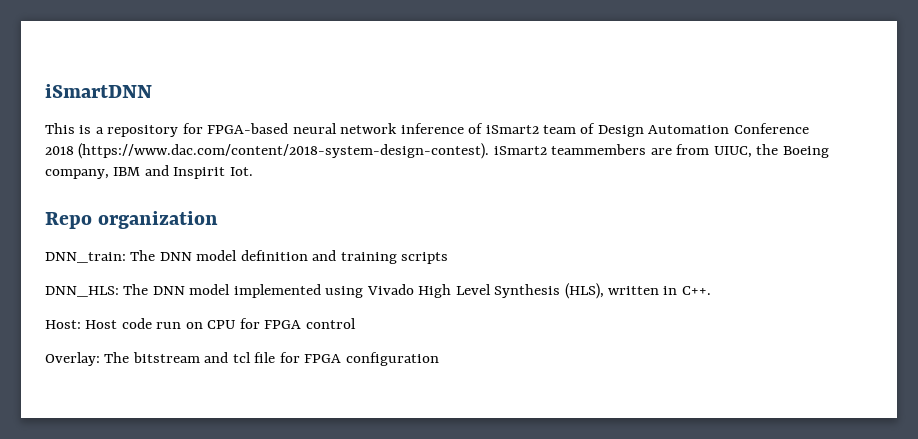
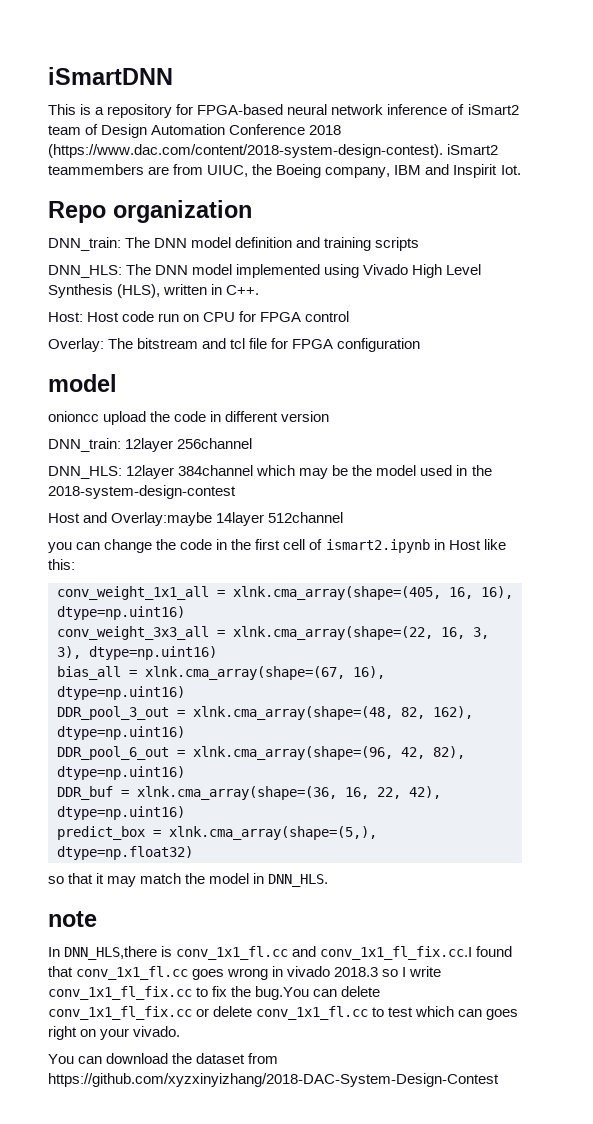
  Overlay: The bitstream and tcl file for FPGA configuration
+ model
+ onioncc upload the code in different version
+ DNN_train: 12layer 256channel
+ DNN_HLS: 12layer 384channel which may be the model used in the 2018-system-design-contest
+ Host and Overlay:maybe 14layer 512channel
+ you can change the code in the first cell of ismart2.ipynb in Host like this:
+ conv_weight_1x1_all = xlnk.cma_array(shape=(405, 16, 16), dtype=np.uint16)
+ conv_weight_3x3_all = xlnk.cma_array(shape=(22, 16, 3, 3), dtype=np.uint16)
+ bias_all = xlnk.cma_array(shape=(67, 16), dtype=np.uint16)
+ DDR_pool_3_out = xlnk.cma_array(shape=(48, 82, 162), dtype=np.uint16)
+ DDR_pool_6_out = xlnk.cma_array(shape=(96, 42, 82), dtype=np.uint16)
+ DDR_buf = xlnk.cma_array(shape=(36, 16, 22, 42), dtype=np.uint16)
+ predict_box = xlnk.cma_array(shape=(5,), dtype=np.float32)
+ so that it may match the model in DNN_HLS.
+ note
+ In DNN_HLS,there is conv_1x1_fl.cc and conv_1x1_fl_fix.cc.I found that conv_1x1_fl.cc goes wrong in vivado 2018.3 so I write conv_1x1_fl_fix.cc to fix the bug.You can delete conv_1x1_fl_fix.cc or delete conv_1x1_fl.cc to test which can goes right on your vivado.
+ You can download the dataset from https://github.com/xyzxinyizhang/2018-DAC-System-Design-Contest

